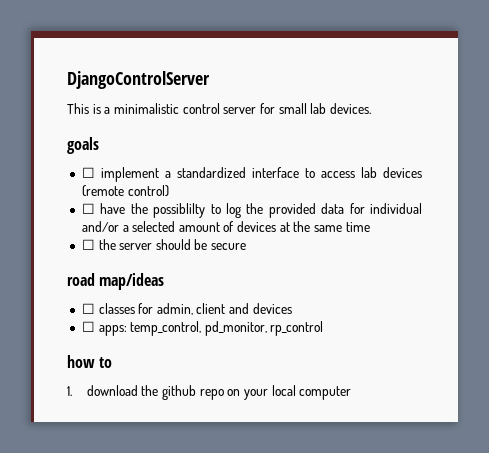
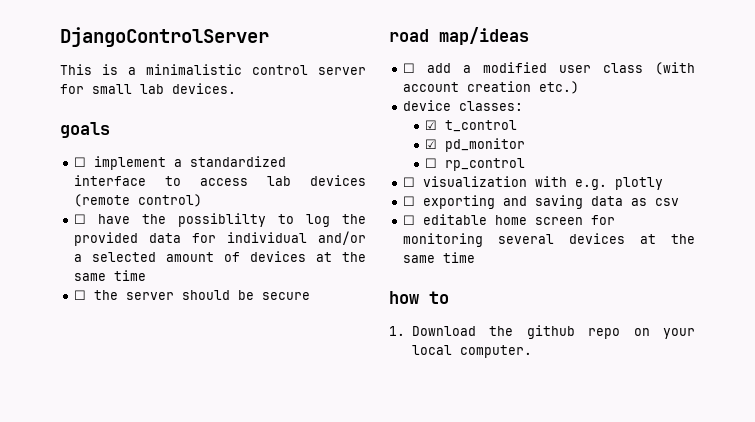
- ☐ classes for admin, client and devices
- ☐ apps: temp_control, pd_monitor, rp_control
+ ☐ add a modified user class (with account creation etc.)
+ device classes:
+ ☑ t_control
+ ☑ pd_monitor
+ ☐ rp_control
+ ☐ visualization with e.g. plotly
+ ☐ exporting and saving data as csv
+ ☐ editable home screen for monitoring several devices at the same time
- 1. download the github repo on your local computer
+ 1. Download the github repo on your local computer.

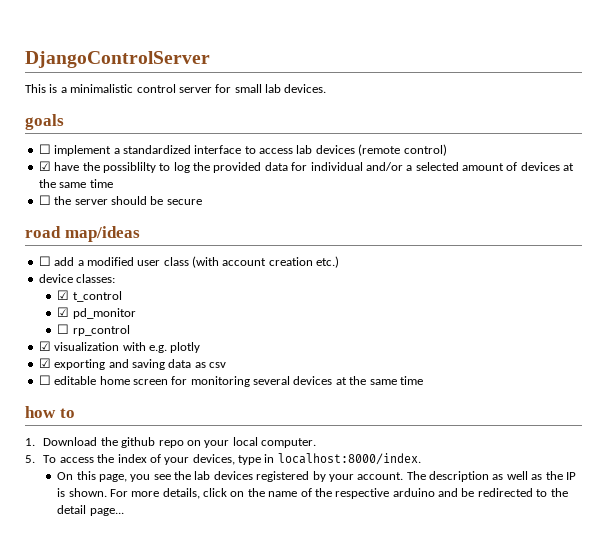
- ☐ have the possiblilty to log the provided data for individual and/or a selected amount of devices at the same time
+ ☑ have the possiblilty to log the provided data for individual and/or a selected amount of devices at the same time
- ☐ visualization with e.g. plotly
+ ☑ visualization with e.g. plotly
- ☐ exporting and saving data as csv
+ ☑ exporting and saving data as csv
+ 5. To access the index of your devices, type in localhost:8000/index.
+ On this page, you see the lab devices registered by your account. The description as well as the IP is shown. For more details, click on the name of the respective arduino and be redirected to the detail page...

